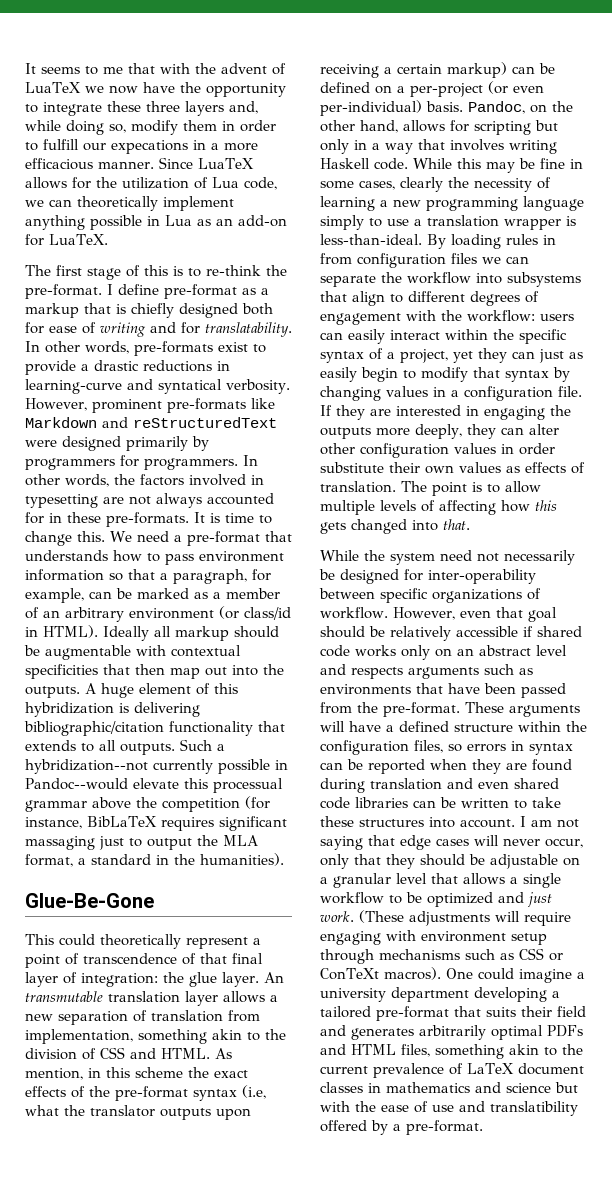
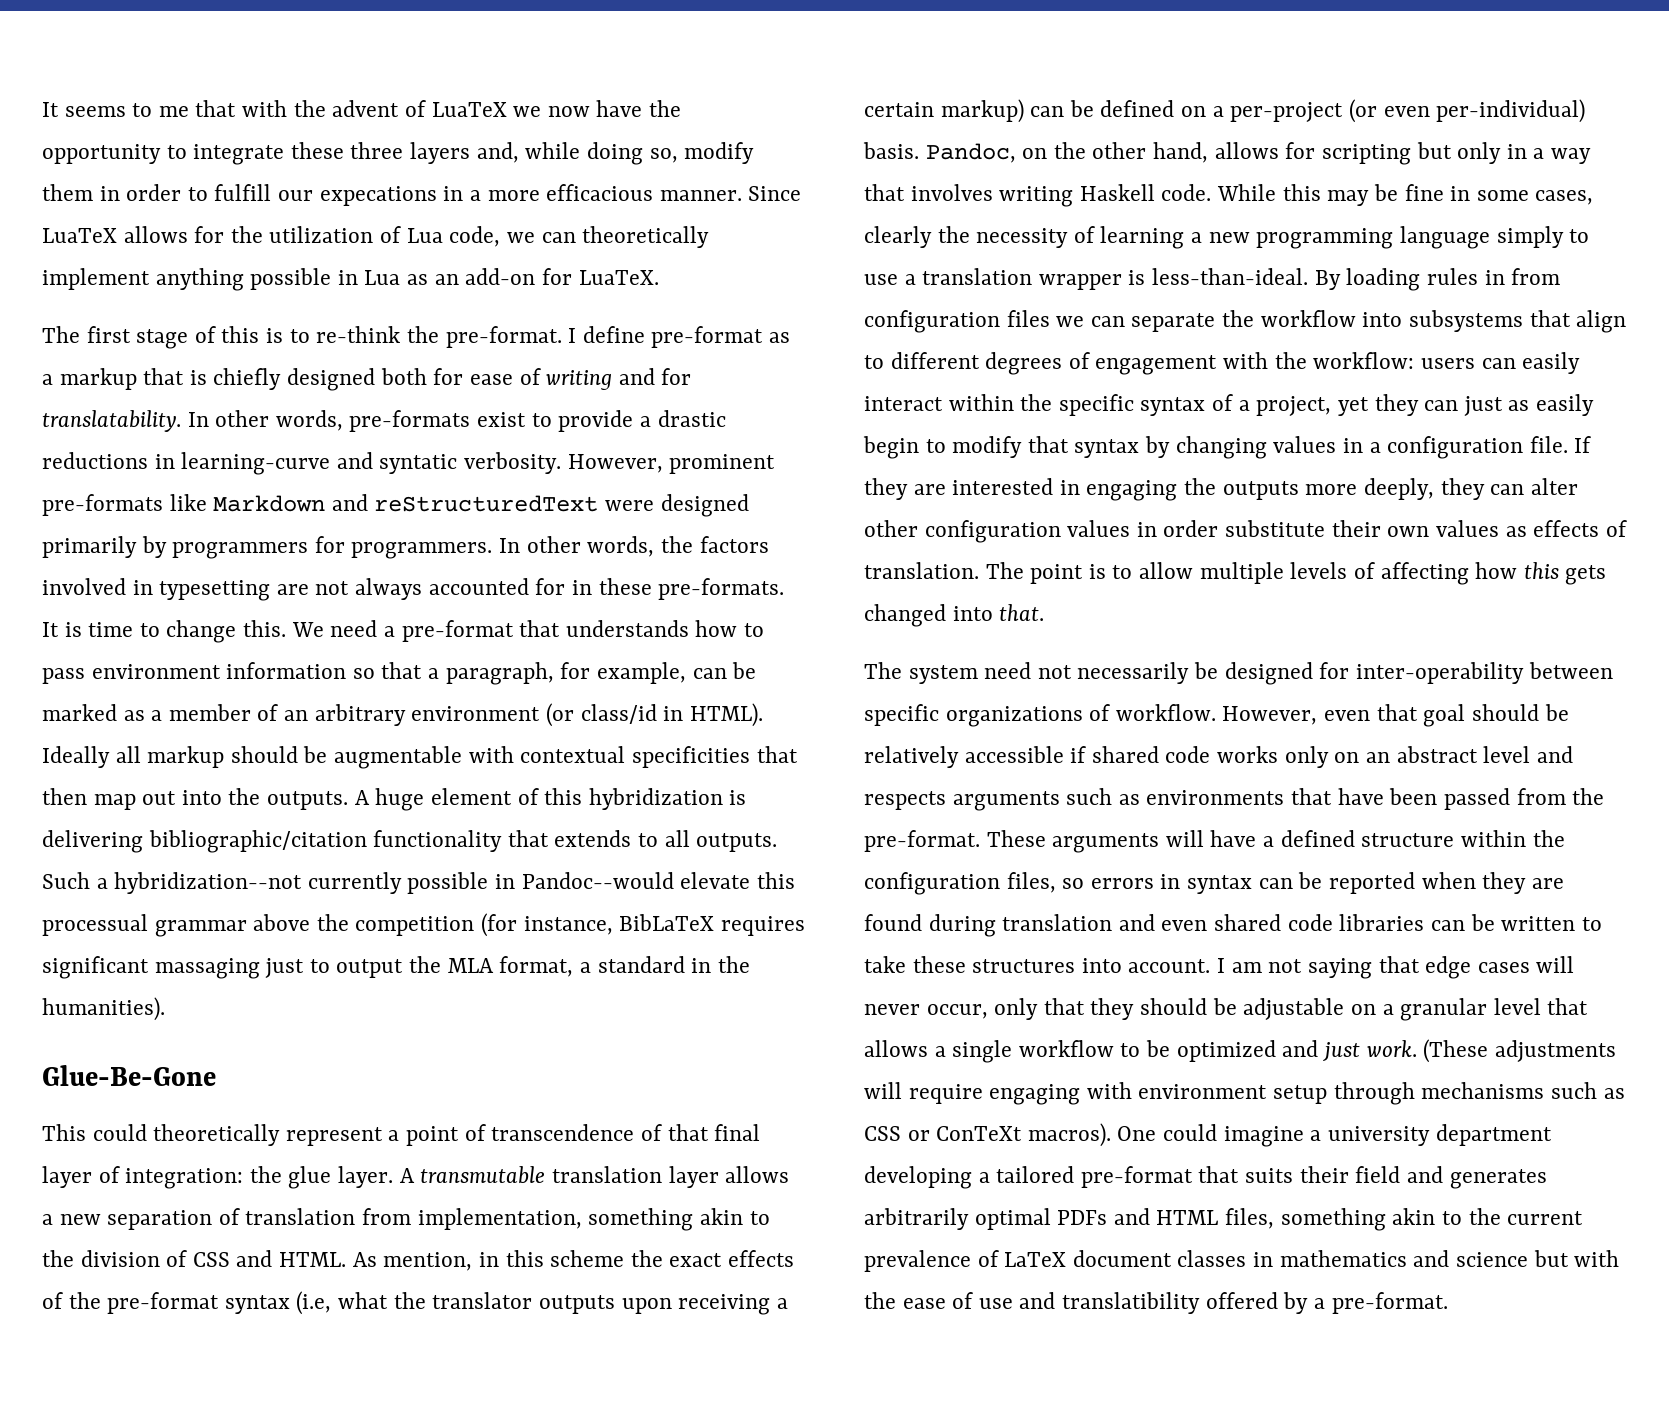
- In other words, pre-formats exist to provide a drastic reductions in learning-curve and syntatical verbosity.
+ In other words, pre-formats exist to provide a drastic reductions in learning-curve and syntatic verbosity.
- An transmutable translation layer allows a new separation of translation from implementation, something akin to the division of CSS and HTML.
+ A transmutable translation layer allows a new separation of translation from implementation, something akin to the division of CSS and HTML.
- While the system need not necessarily be designed for inter-operability between specific organizations of workflow.
+ The system need not necessarily be designed for inter-operability between specific organizations of workflow.

